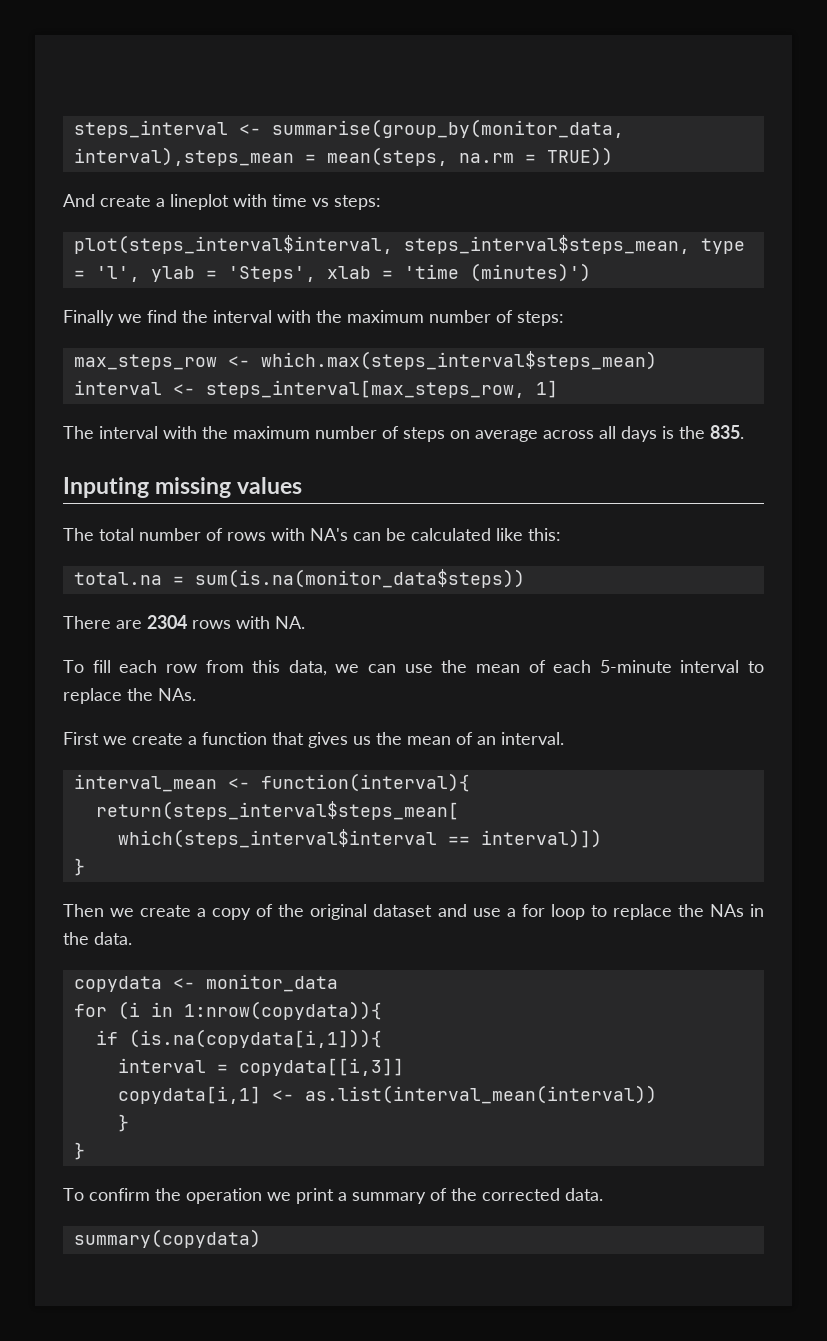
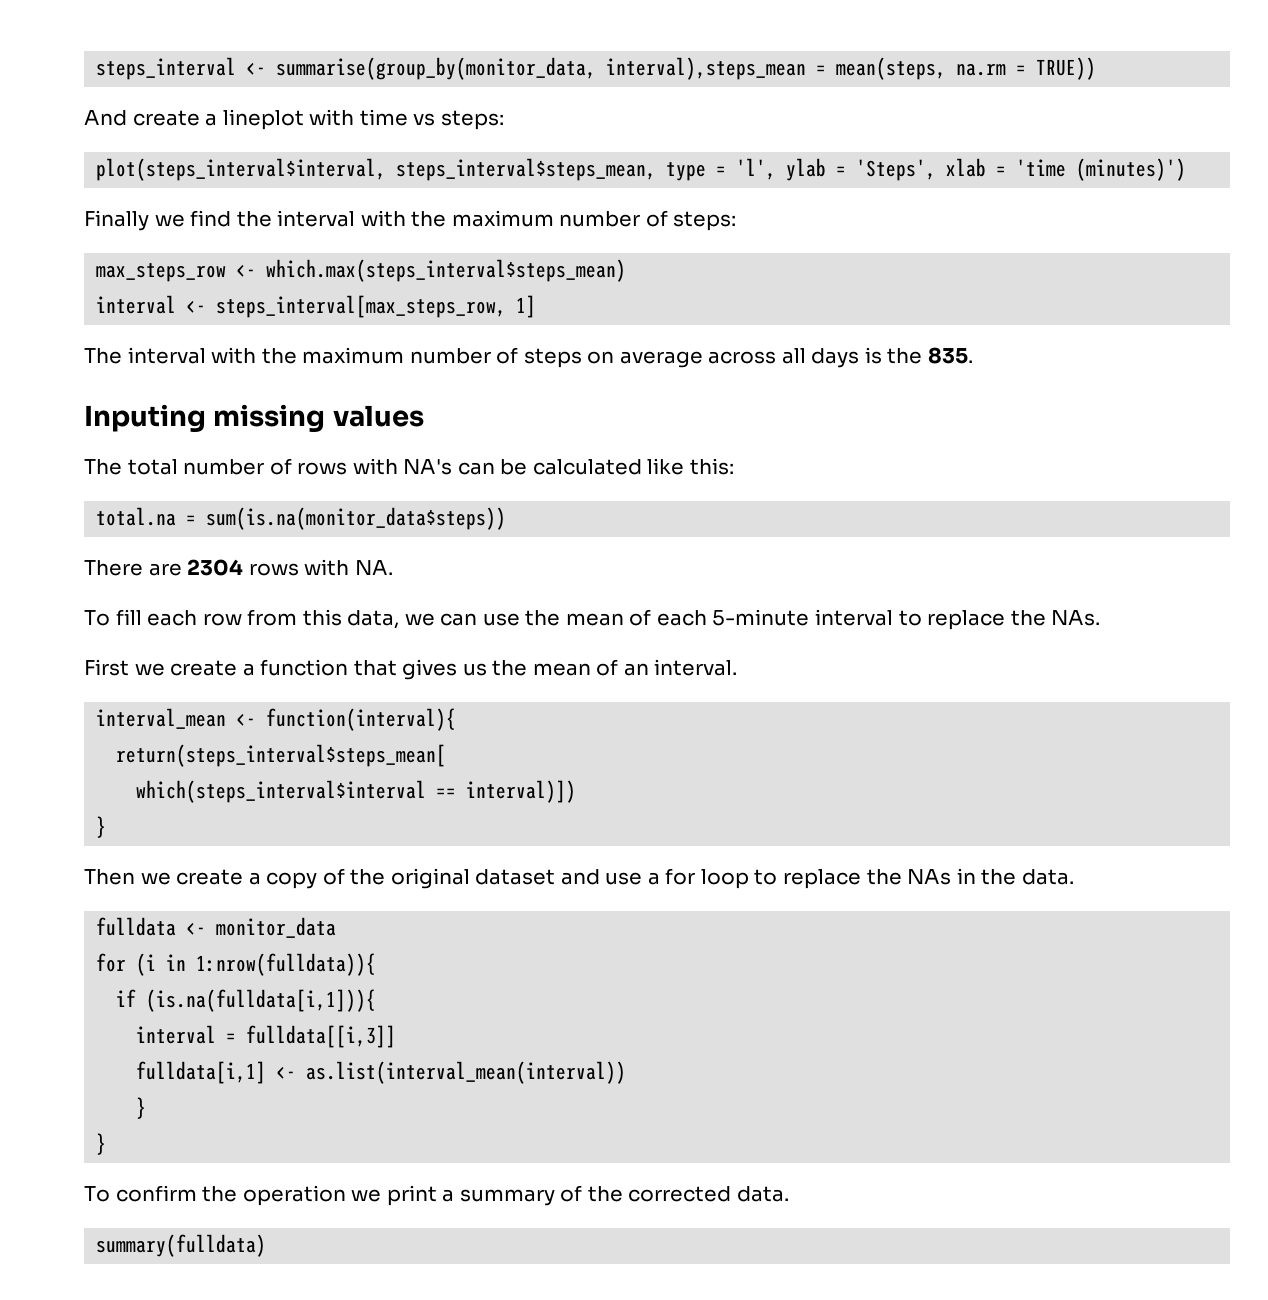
- copydata <- monitor_data
+ fulldata <- monitor_data
- for (i in 1:nrow(copydata)){
+ for (i in 1:nrow(fulldata)){
- if (is.na(copydata[i,1])){
+ if (is.na(fulldata[i,1])){
- interval = copydata[[i,3]]
- copydata[i,1] <- as.list(interval_mean(interval))
+ interval = fulldata[[i,3]]
+ fulldata[i,1] <- as.list(interval_mean(interval))
- summary(copydata)
+ summary(fulldata)

